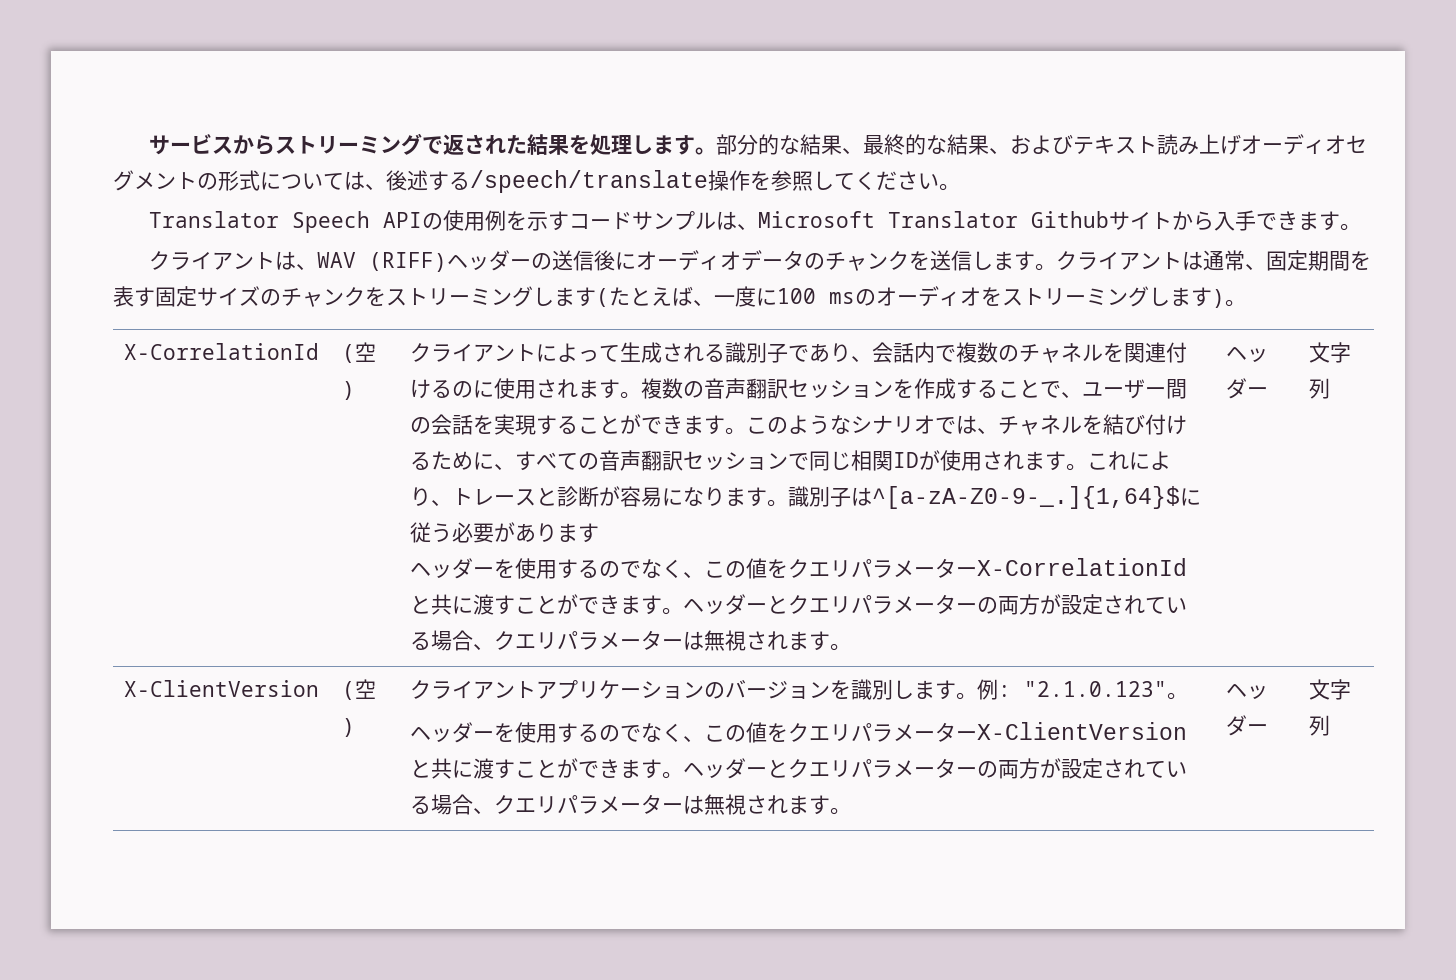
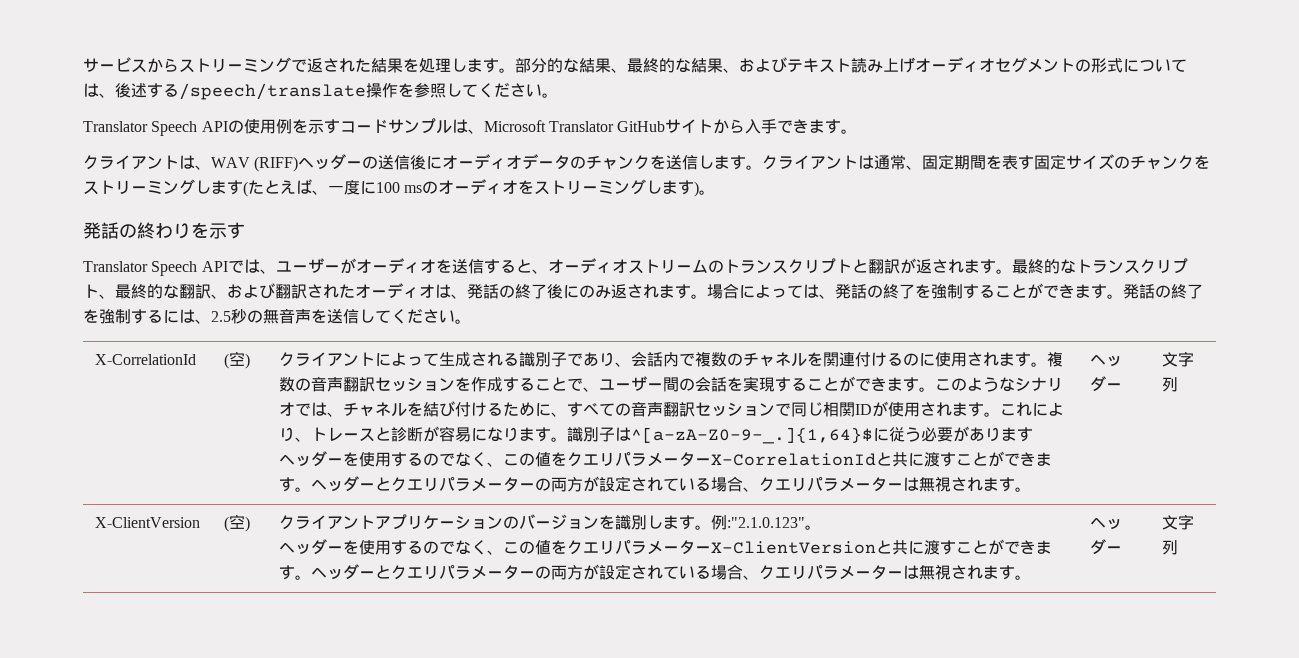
- Translator Speech APIの使用例を示すコードサンプルは、Microsoft Translator Githubサイトから入手できます。
+ Translator Speech APIの使用例を示すコードサンプルは、Microsoft Translator GitHubサイトから入手できます。
+ 発話の終わりを示す
+ Translator Speech APIでは、ユーザーがオーディオを送信すると、オーディオストリームのトランスクリプトと翻訳が返されます。最終的なトランスクリプト、最終的な翻訳、および翻訳されたオーディオは、発話の終了後にのみ返されます。場合によっては、発話の終了を強制することができます。発話の終了を強制するには、2.5秒の無音声を送信してください。
- 例: "2.1.0.123"。
+ 例:"2.1.0.123"。

